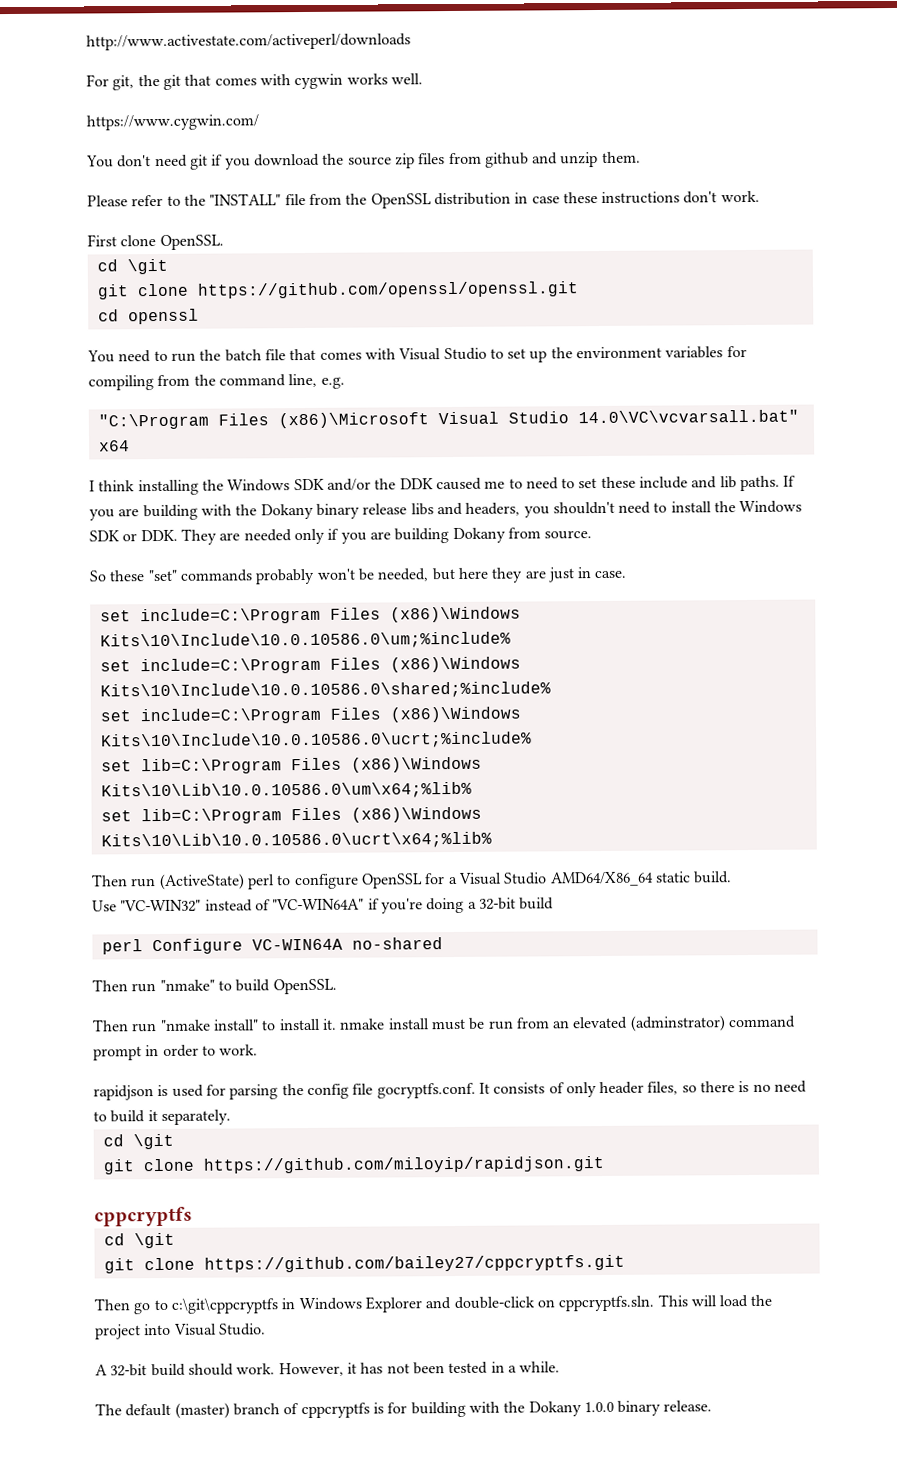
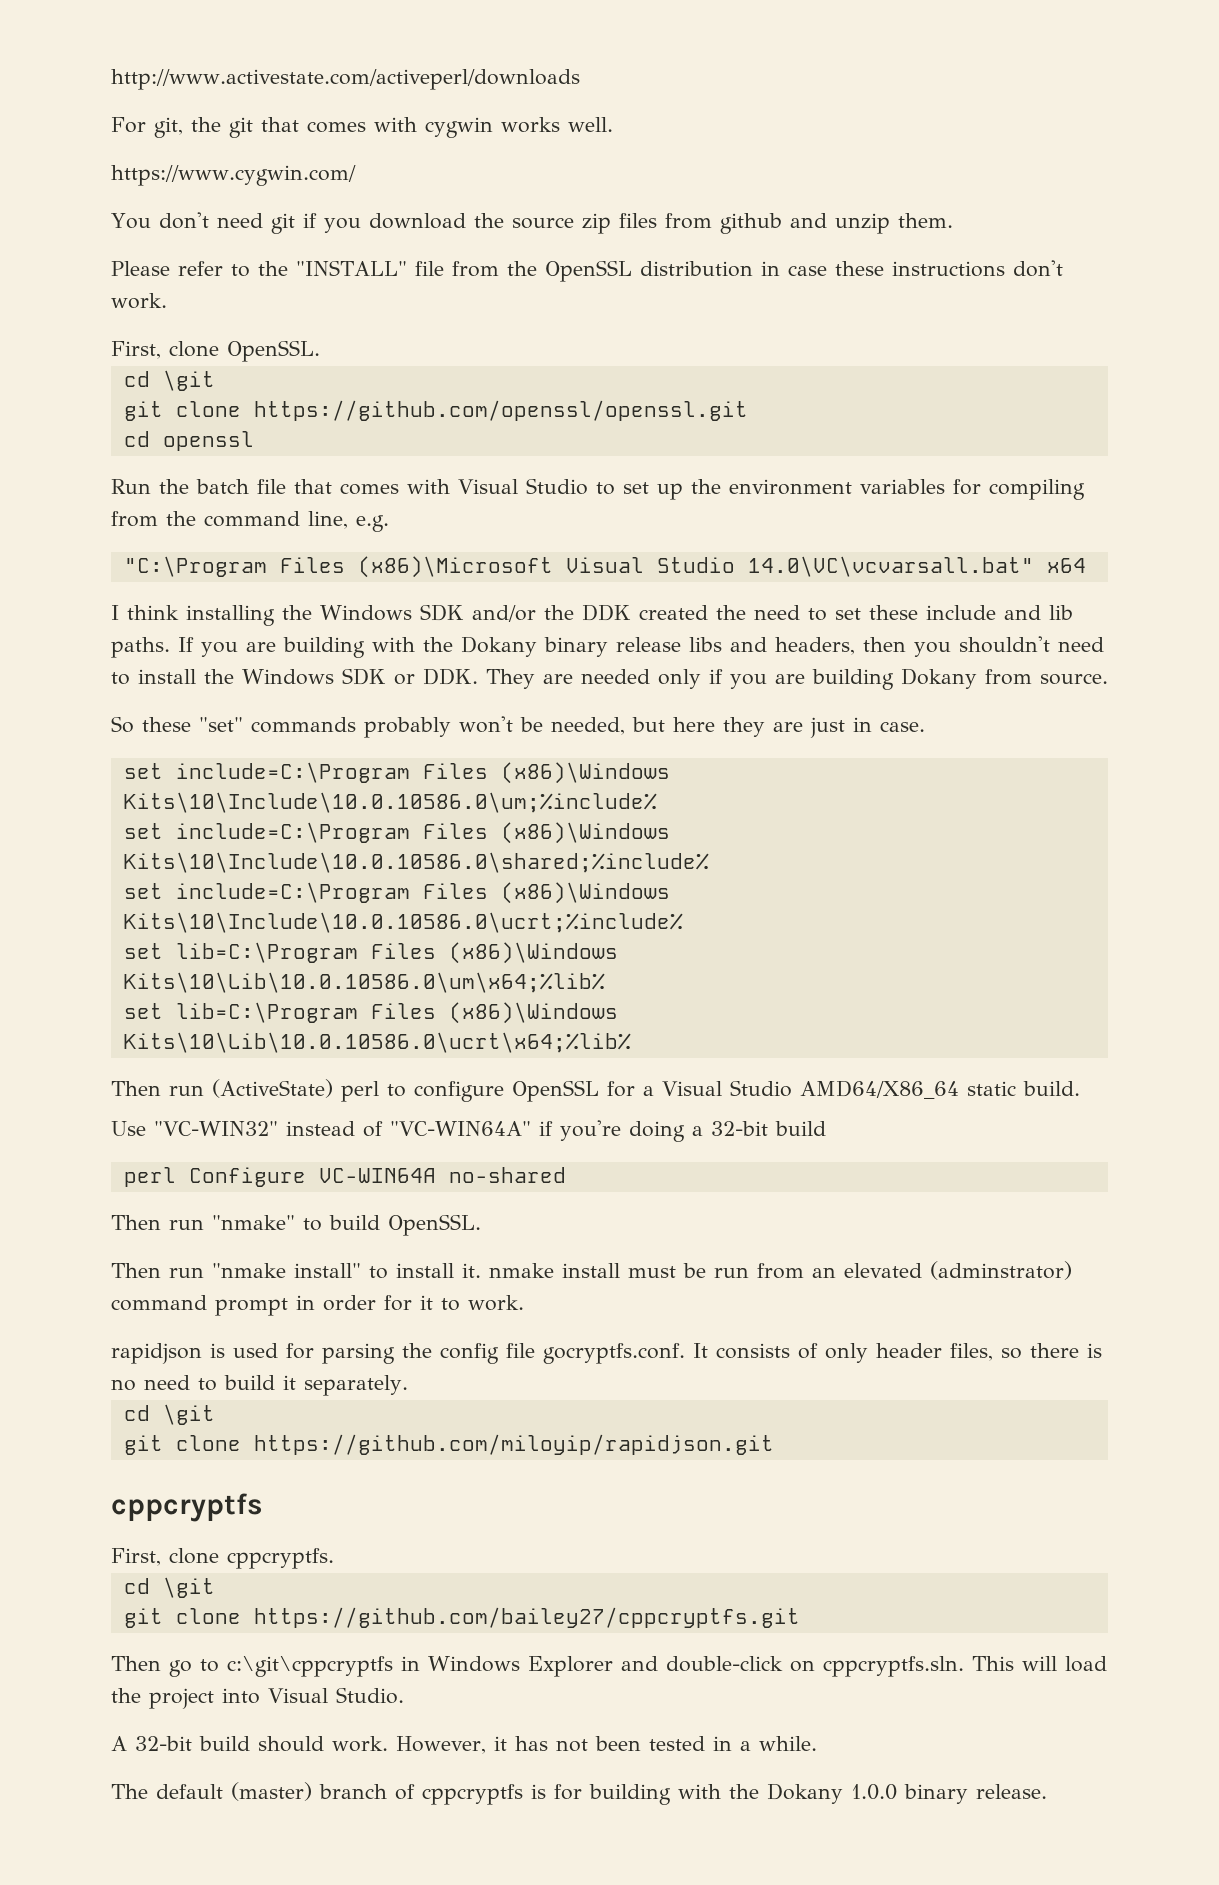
- First clone OpenSSL.
+ First, clone OpenSSL.
- You need to run the batch file that comes with Visual Studio to set up the environment variables for compiling from the command line, e.g.
+ Run the batch file that comes with Visual Studio to set up the environment variables for compiling from the command line, e.g.
- I think installing the Windows SDK and/or the DDK caused me to need to set these include and lib paths.
+ I think installing the Windows SDK and/or the DDK created the need to set these include and lib paths.
- If you are building with the Dokany binary release libs and headers, you shouldn't need to install the Windows SDK or DDK. They are needed only if you are building Dokany from source.
+ If you are building with the Dokany binary release libs and headers, then you shouldn't need to install the Windows SDK or DDK. They are needed only if you are building Dokany from source.
- Then run "nmake install" to install it. nmake install must be run from an elevated (adminstrator) command prompt in order to work.
+ Then run "nmake install" to install it. nmake install must be run from an elevated (adminstrator) command prompt in order for it to work.
+ First, clone cppcryptfs.

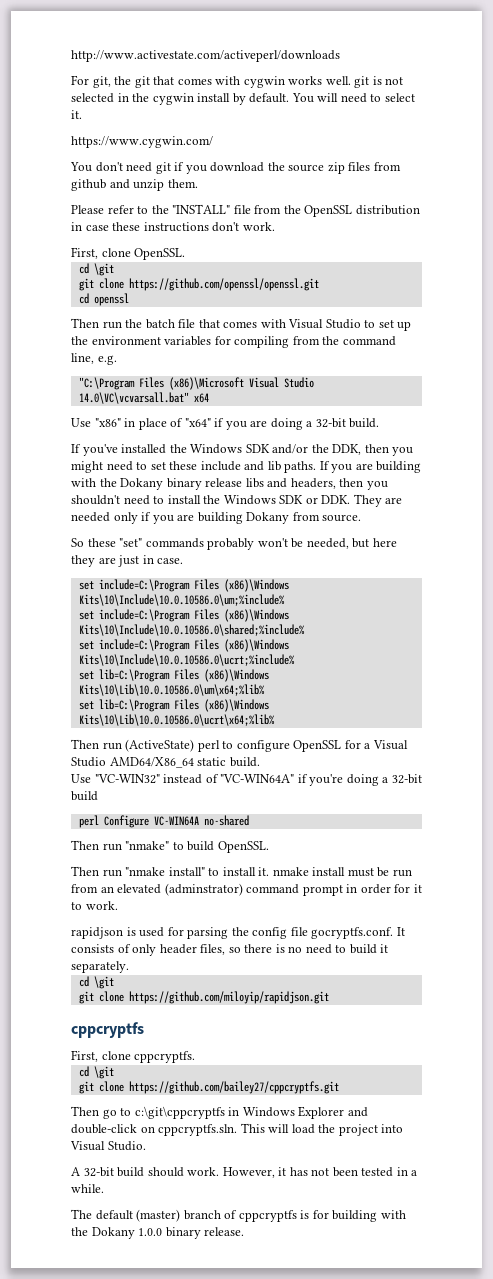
- For git, the git that comes with cygwin works well.
+ For git, the git that comes with cygwin works well. git is not selected in the cygwin install by default. You will need to select it.
- Run the batch file that comes with Visual Studio to set up the environment variables for compiling from the command line, e.g.
+ Then run the batch file that comes with Visual Studio to set up the environment variables for compiling from the command line, e.g.
- I think installing the Windows SDK and/or the DDK created the need to set these include and lib paths.
+ Use "x86" in place of "x64" if you are doing a 32-bit build.
+ If you've installed the Windows SDK and/or the DDK, then you might need to set these include and lib paths.

